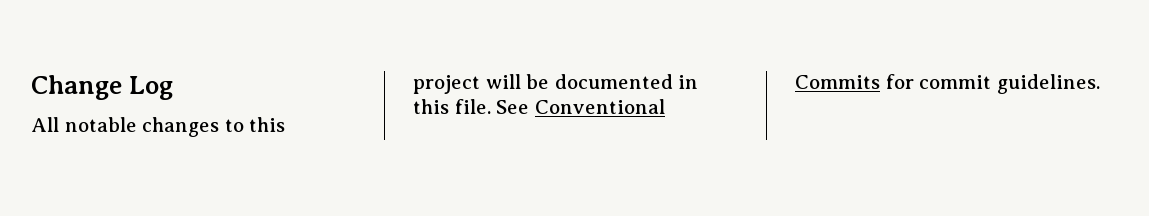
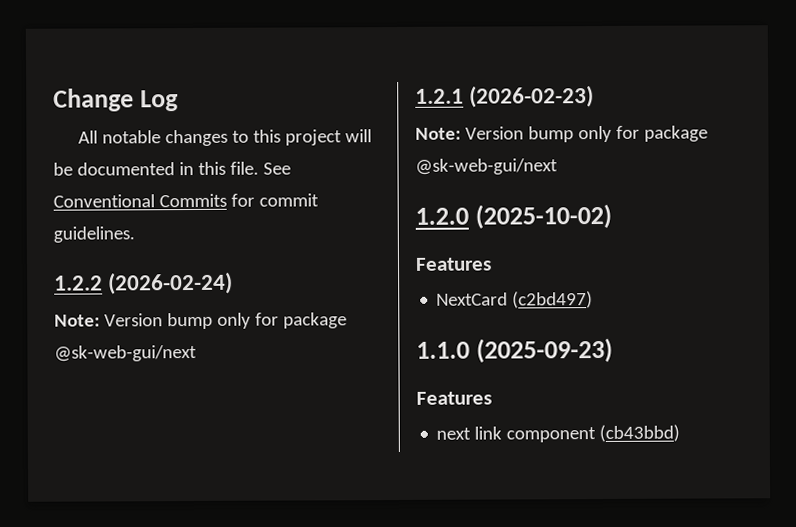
+ 1.2.2 (2026-02-24)
+ Note: Version bump only for package @sk-web-gui/next
+ 1.2.1 (2026-02-23)
+ Note: Version bump only for package @sk-web-gui/next
+ 1.2.0 (2025-10-02)
+ Features
+ NextCard (c2bd497)
+ 1.1.0 (2025-09-23)
+ Features
+ next link component (cb43bbd)

